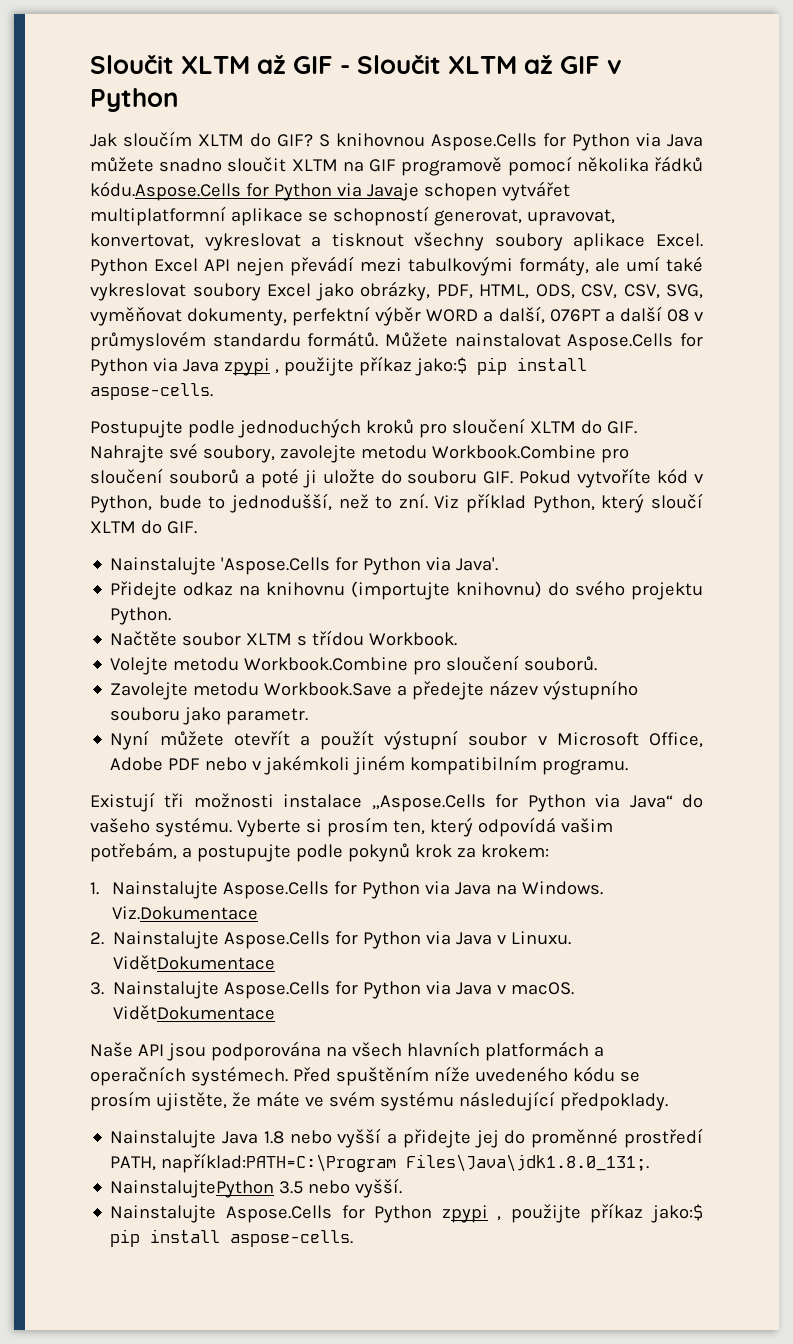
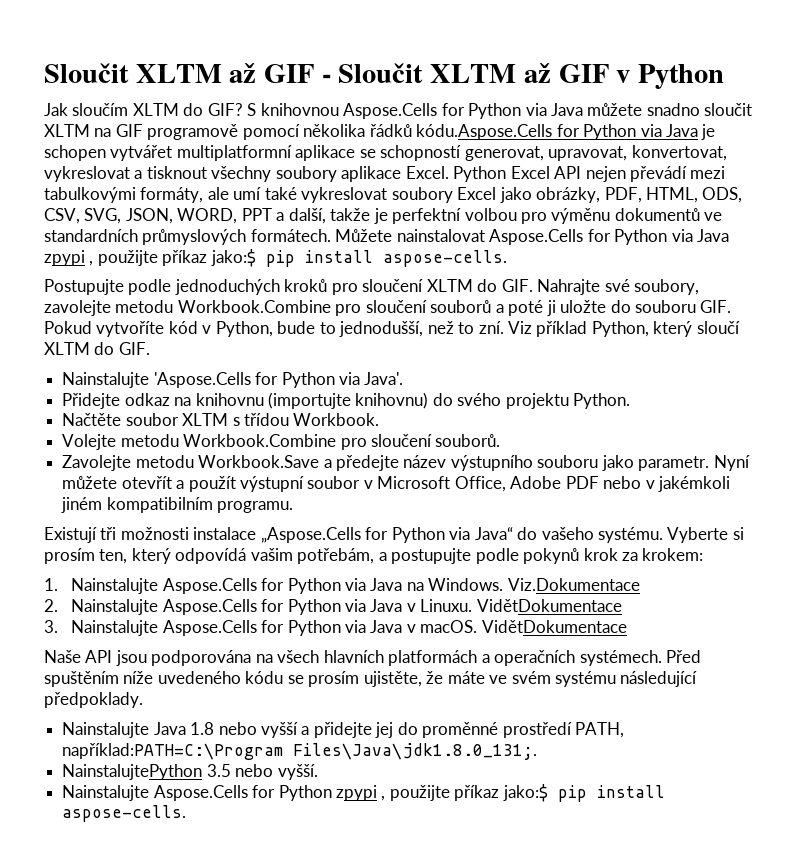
- S knihovnou Aspose.Cells for Python via Java můžete snadno sloučit XLTM na GIF programově pomocí několika řádků kódu.Aspose.Cells for Python via Javaje schopen vytvářet multiplatformní aplikace se schopností generovat, upravovat, konvertovat, vykreslovat a tisknout všechny soubory aplikace Excel.
+ S knihovnou Aspose.Cells for Python via Java můžete snadno sloučit XLTM na GIF programově pomocí několika řádků kódu.Aspose.Cells for Python via Java je schopen vytvářet multiplatformní aplikace se schopností generovat, upravovat, konvertovat, vykreslovat a tisknout všechny soubory aplikace Excel.
- Python Excel API nejen převádí mezi tabulkovými formáty, ale umí také vykreslovat soubory Excel jako obrázky, PDF, HTML, ODS, CSV, CSV, SVG, vyměňovat dokumenty, perfektní výběr WORD a další, 076PT a další 08 v průmyslovém standardu formátů.
+ Python Excel API nejen převádí mezi tabulkovými formáty, ale umí také vykreslovat soubory Excel jako obrázky, PDF, HTML, ODS, CSV, SVG, JSON, WORD, PPT a další, takže je perfektní volbou pro výměnu dokumentů ve standardních průmyslových formátech.
- Zavolejte metodu Workbook.Save a předejte název výstupního souboru jako parametr.
- Nyní můžete otevřít a použít výstupní soubor v Microsoft Office, Adobe PDF nebo v jakémkoli jiném kompatibilním programu.
+ Zavolejte metodu Workbook.Save a předejte název výstupního souboru jako parametr. Nyní můžete otevřít a použít výstupní soubor v Microsoft Office, Adobe PDF nebo v jakémkoli jiném kompatibilním programu.

